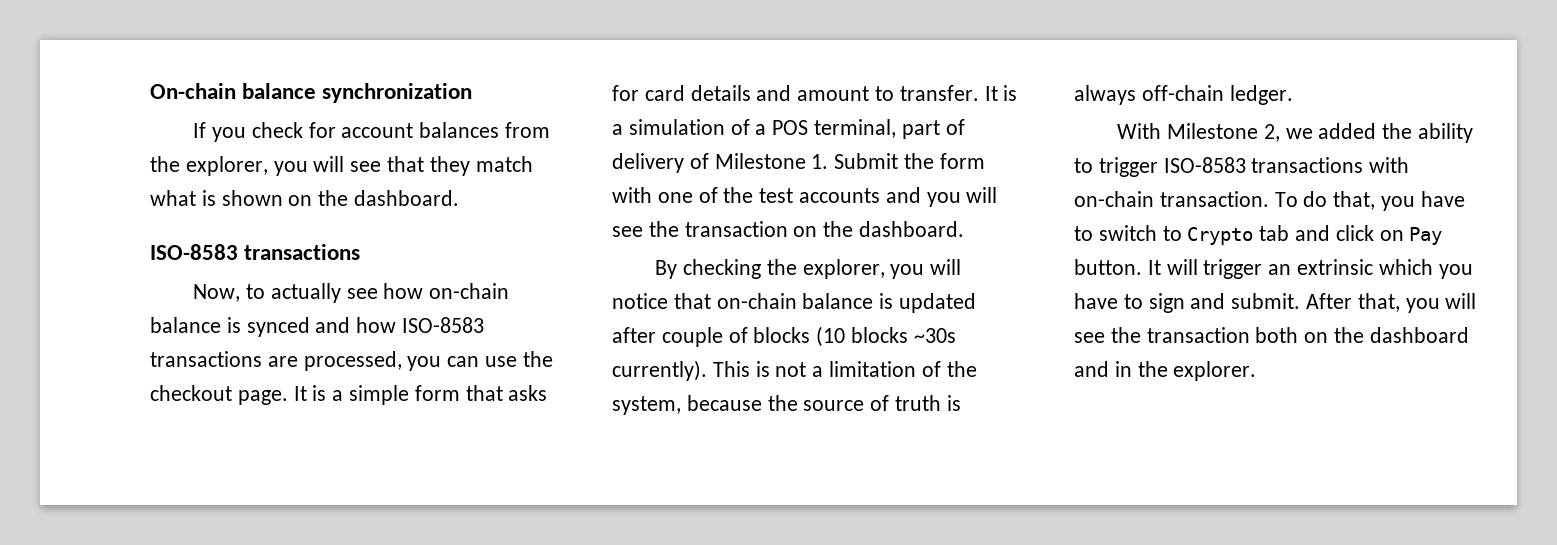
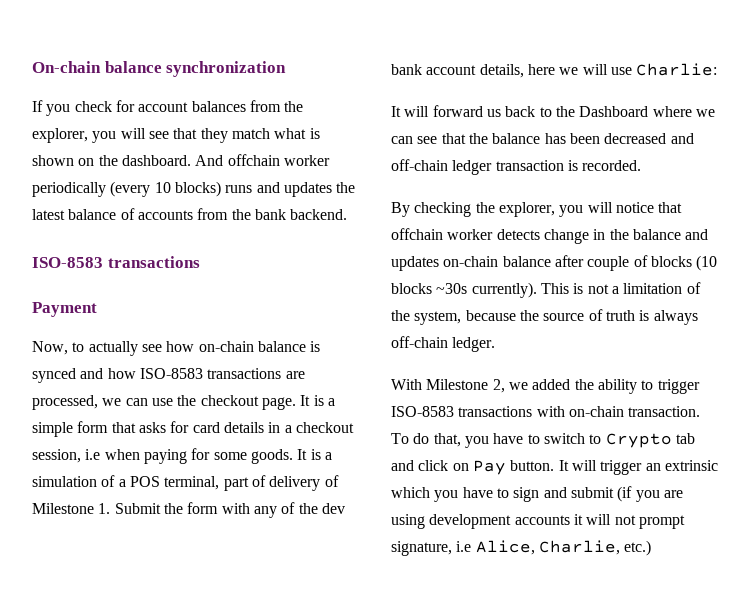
- If you check for account balances from the explorer, you will see that they match what is shown on the dashboard.
+ If you check for account balances from the explorer, you will see that they match what is shown on the dashboard. And offchain worker periodically (every 10 blocks) runs and updates the latest balance of accounts from the bank backend.
  ISO-8583 transactions
+ Payment
- Now, to actually see how on-chain balance is synced and how ISO-8583 transactions are processed, you can use the checkout page.
+ Now, to actually see how on-chain balance is synced and how ISO-8583 transactions are processed, we can use the checkout page.
- It is a simple form that asks for card details and amount to transfer.
+ It is a simple form that asks for card details in a checkout session, i.e when paying for some goods.
- It is a simulation of a POS terminal, part of delivery of Milestone 1. Submit the form with one of the test accounts and you will see the transaction on the dashboard.
+ It is a simulation of a POS terminal, part of delivery of Milestone 1. Submit the form with any of the dev bank account details, here we will use Charlie:
+ It will forward us back to the Dashboard where we can see that the balance has been decreased and off-chain ledger transaction is recorded.
- By checking the explorer, you will notice that on-chain balance is updated after couple of blocks (10 blocks ~30s currently).
+ By checking the explorer, you will notice that offchain worker detects change in the balance and updates on-chain balance after couple of blocks (10 blocks ~30s currently).
- It will trigger an extrinsic which you have to sign and submit. After that, you will see the transaction both on the dashboard and in the explorer.
+ It will trigger an extrinsic which you have to sign and submit (if you are using development accounts it will not prompt signature, i.e Alice, Charlie, etc.)

